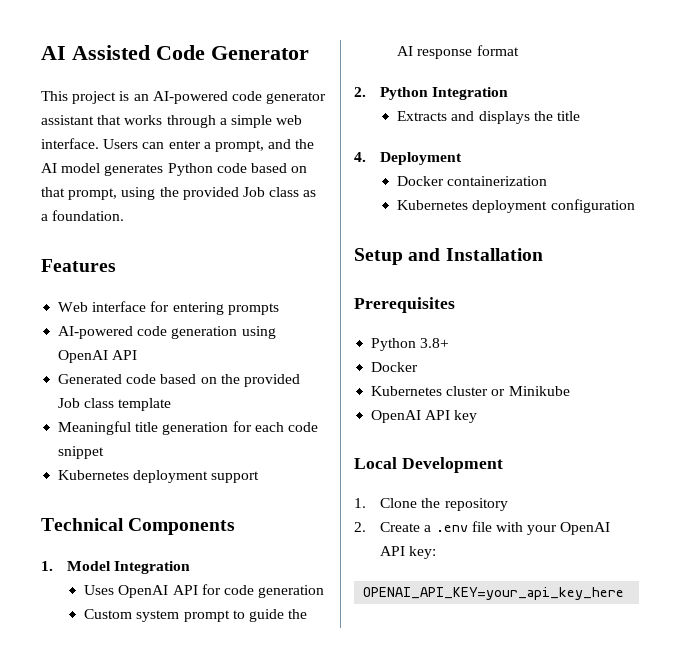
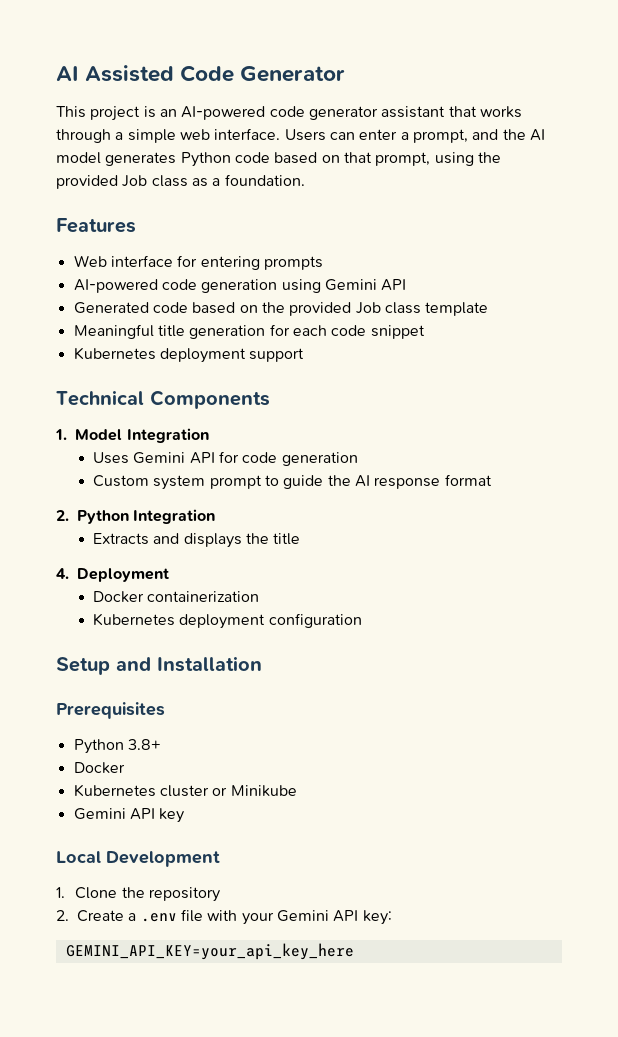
- AI-powered code generation using OpenAI API
+ AI-powered code generation using Gemini API
- Uses OpenAI API for code generation
+ Uses Gemini API for code generation
- OpenAI API key
+ Gemini API key
- 2. Create a .env file with your OpenAI API key:
+ 2. Create a .env file with your Gemini API key:
- OPENAI_API_KEY=your_api_key_here
+ GEMINI_API_KEY=your_api_key_here

